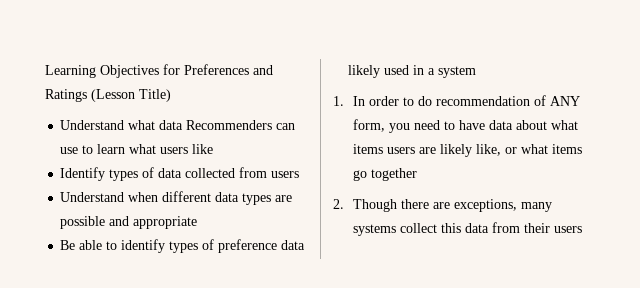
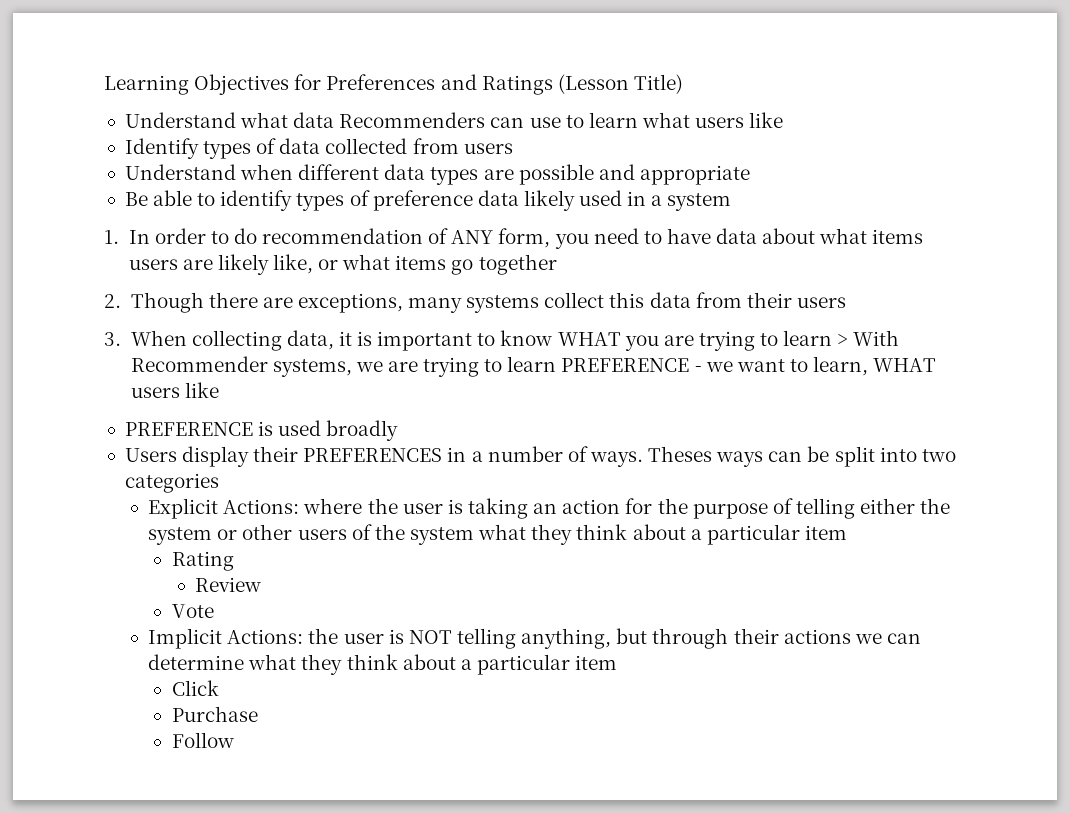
+ 3. When collecting data, it is important to know WHAT you are trying to learn > With Recommender systems, we are trying to learn PREFERENCE - we want to learn, WHAT users like
+ PREFERENCE is used broadly
+ Users display their PREFERENCES in a number of ways. Theses ways can be split into two categories
+ Explicit Actions: where the user is taking an action for the purpose of telling either the system or other users of the system what they think about a particular item
+ Rating
+ Review
+ Vote
+ Implicit Actions: the user is NOT telling anything, but through their actions we can determine what they think about a particular item
+ Click
+ Purchase
+ Follow

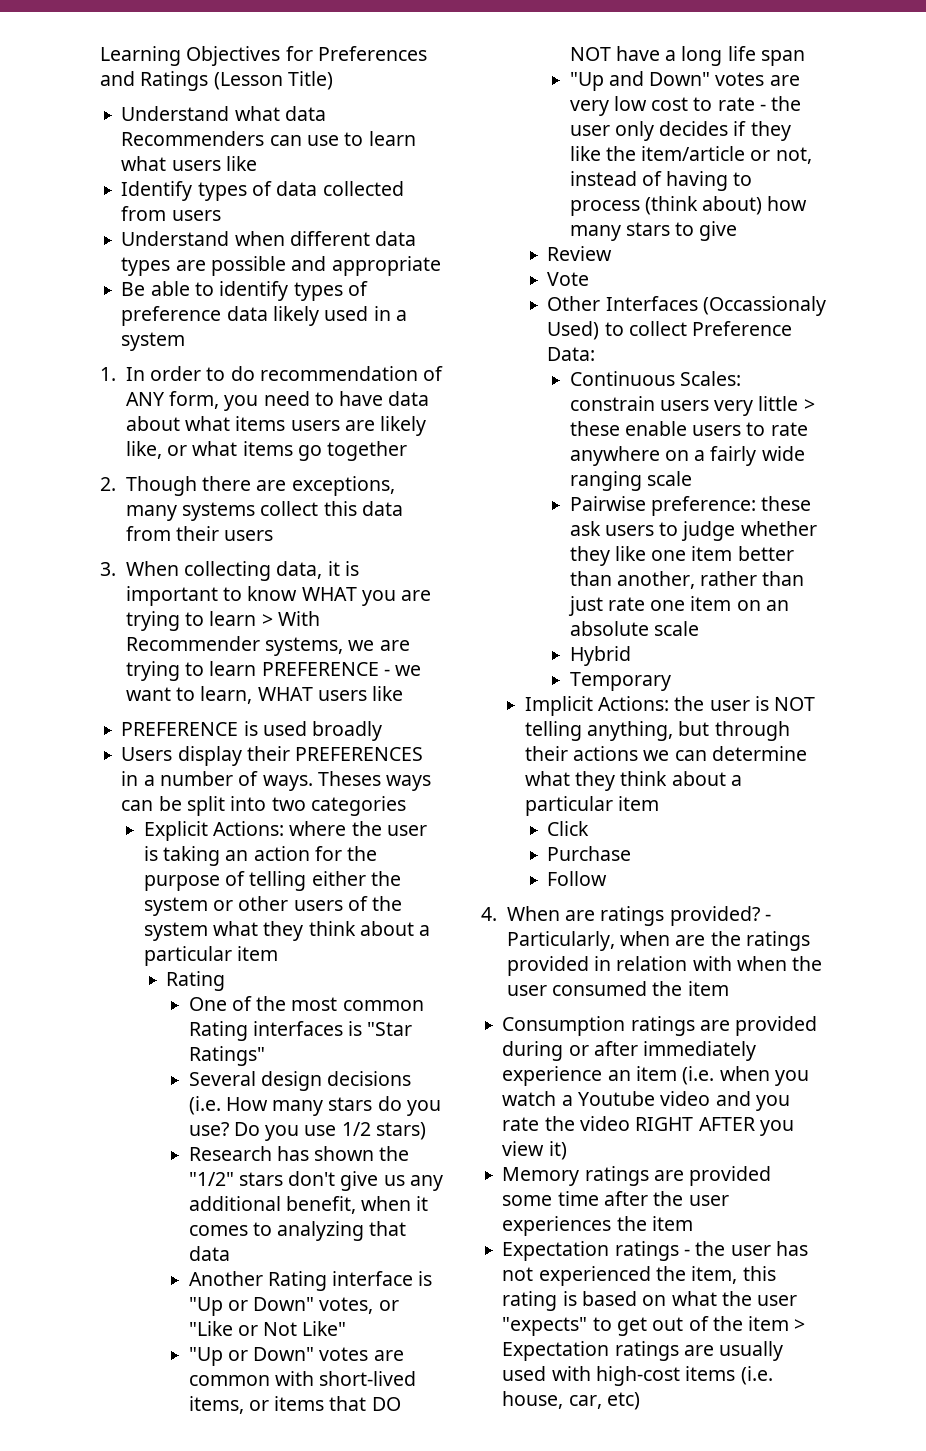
+ One of the most common Rating interfaces is "Star Ratings"
+ Several design decisions (i.e. How many stars do you use? Do you use 1/2 stars)
+ Research has shown the "1/2" stars don't give us any additional benefit, when it comes to analyzing that data
+ Another Rating interface is "Up or Down" votes, or "Like or Not Like"
+ "Up or Down" votes are common with short-lived items, or items that DO NOT have a long life span
+ "Up and Down" votes are very low cost to rate - the user only decides if they like the item/article or not, instead of having to process (think about) how many stars to give
  Review
  Vote
+ Other Interfaces (Occassionaly Used) to collect Preference Data:
+ Continuous Scales: constrain users very little > these enable users to rate anywhere on a fairly wide ranging scale
+ Pairwise preference: these ask users to judge whether they like one item better than another, rather than just rate one item on an absolute scale
+ Hybrid
+ Temporary
+ 4. When are ratings provided? - Particularly, when are the ratings provided in relation with when the user consumed the item
+ Consumption ratings are provided during or after immediately experience an item (i.e. when you watch a Youtube video and you rate the video RIGHT AFTER you view it)
+ Memory ratings are provided some time after the user experiences the item
+ Expectation ratings - the user has not experienced the item, this rating is based on what the user "expects" to get out of the item > Expectation ratings are usually used with high-cost items (i.e. house, car, etc)

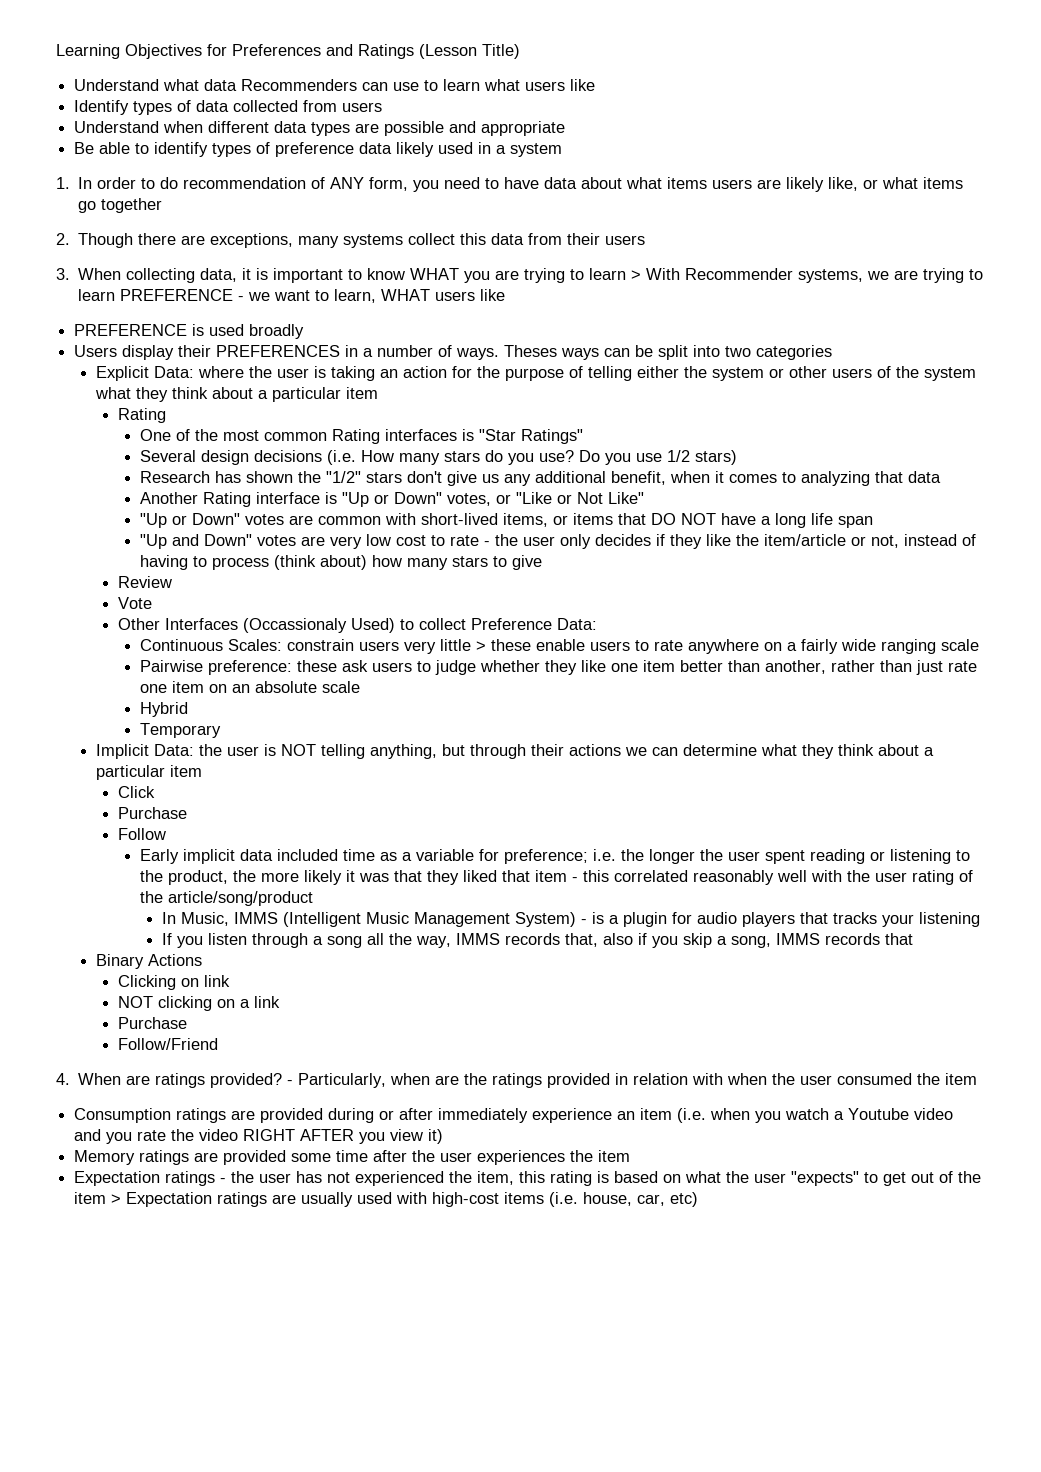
- Explicit Actions: where the user is taking an action for the purpose of telling either the system or other users of the system what they think about a particular item
+ Explicit Data: where the user is taking an action for the purpose of telling either the system or other users of the system what they think about a particular item
- Implicit Actions: the user is NOT telling anything, but through their actions we can determine what they think about a particular item
+ Implicit Data: the user is NOT telling anything, but through their actions we can determine what they think about a particular item
+ Early implicit data included time as a variable for preference; i.e. the longer the user spent reading or listening to the product, the more likely it was that they liked that item - this correlated reasonably well with the user rating of the article/song/product
+ In Music, IMMS (Intelligent Music Management System) - is a plugin for audio players that tracks your listening
+ If you listen through a song all the way, IMMS records that, also if you skip a song, IMMS records that
+ Binary Actions
+ Clicking on link
+ NOT clicking on a link
+ Purchase
+ Follow/Friend

